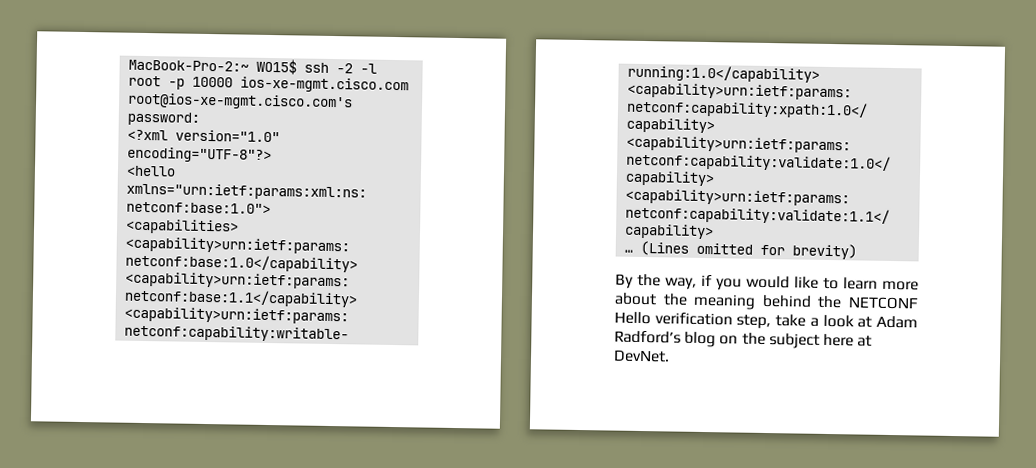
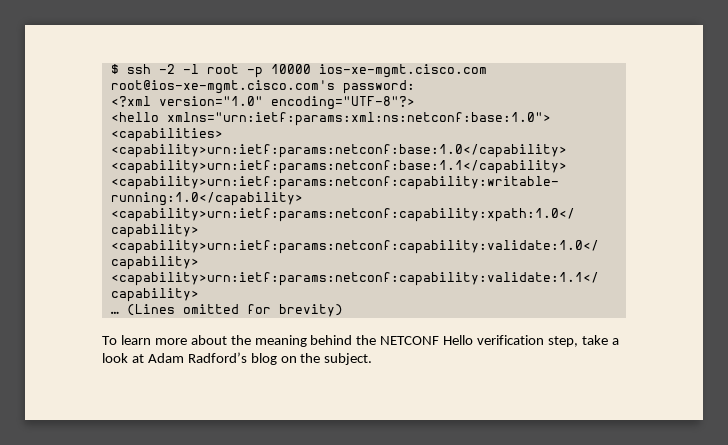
- MacBook-Pro-2:~ WO15$ ssh -2 -l root -p 10000 ios-xe-mgmt.cisco.com
+ $ ssh -2 -l root -p 10000 ios-xe-mgmt.cisco.com
- By the way, if you would like to learn more about the meaning behind the NETCONF Hello verification step, take a look at Adam Radford’s blog on the subject here at DevNet.
+ To learn more about the meaning behind the NETCONF Hello verification step, take a look at Adam Radford’s blog on the subject.

